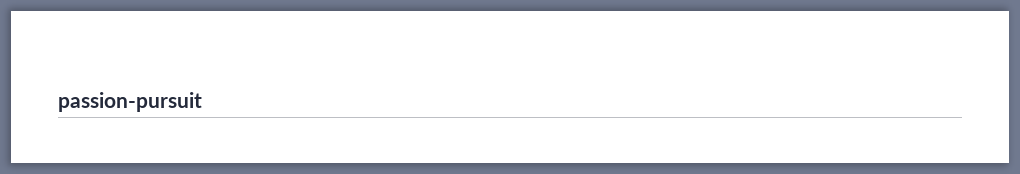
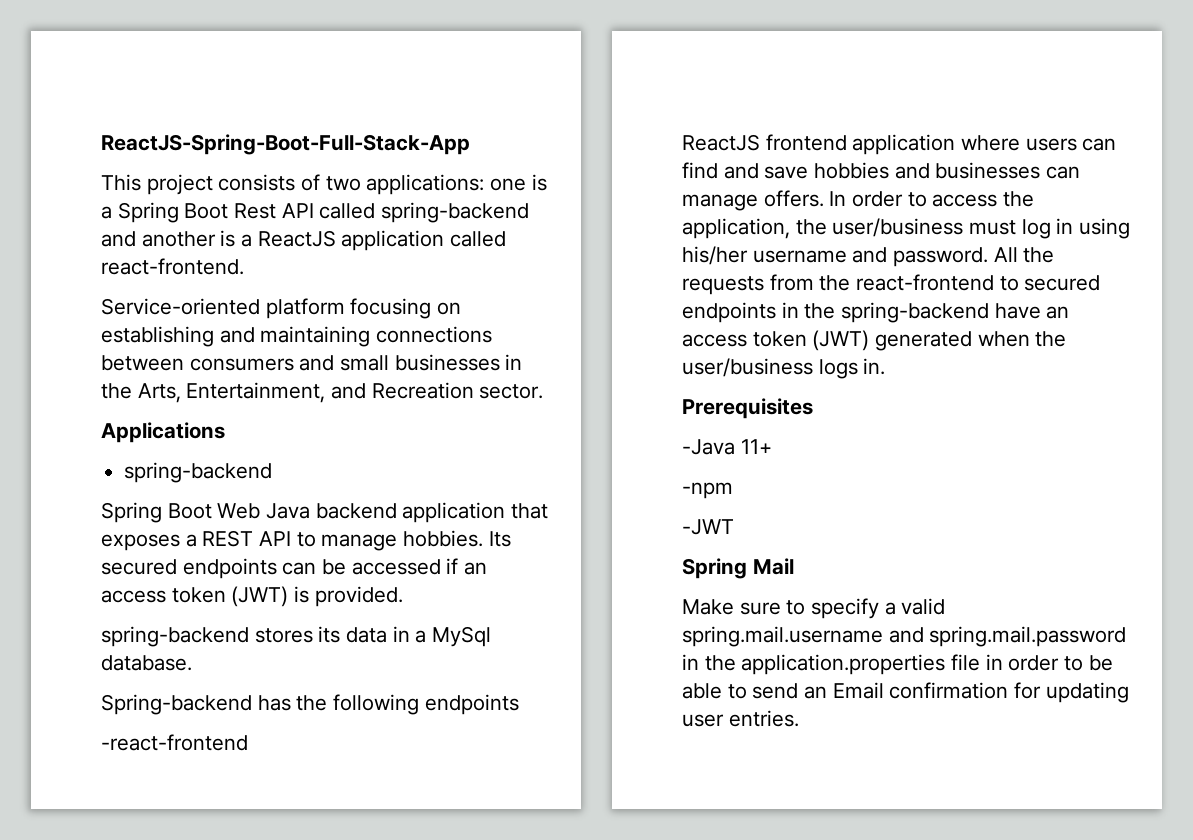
- passion-pursuit
+ ReactJS-Spring-Boot-Full-Stack-App
+ This project consists of two applications: one is a Spring Boot Rest API called spring-backend and another is a ReactJS application called react-frontend.
+ Service-oriented platform focusing on establishing and maintaining connections between consumers and small businesses in the Arts, Entertainment, and Recreation sector.
+ Applications
+ spring-backend
+ Spring Boot Web Java backend application that exposes a REST API to manage hobbies. Its secured endpoints can be accessed if an access token (JWT) is provided.
+ spring-backend stores its data in a MySql database.
+ Spring-backend has the following endpoints
+ -react-frontend
+ ReactJS frontend application where users can find and save hobbies and businesses can manage offers. In order to access the application, the user/business must log in using his/her username and password. All the requests from the react-frontend to secured endpoints in the spring-backend have an access token (JWT) generated when the user/business logs in.
+ Prerequisites
+ -Java 11+
+ -npm
+ -JWT
+ Spring Mail
+ Make sure to specify a valid spring.mail.username and spring.mail.password in the application.properties file in order to be able to send an Email confirmation for updating user entries.

